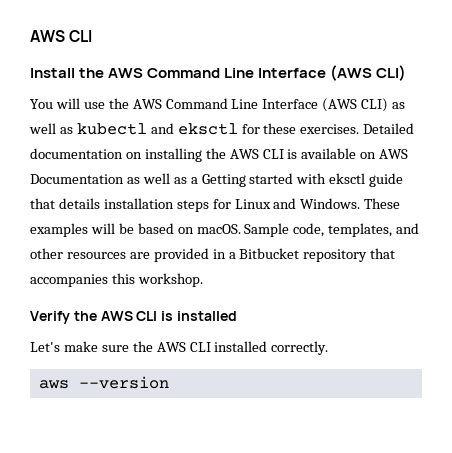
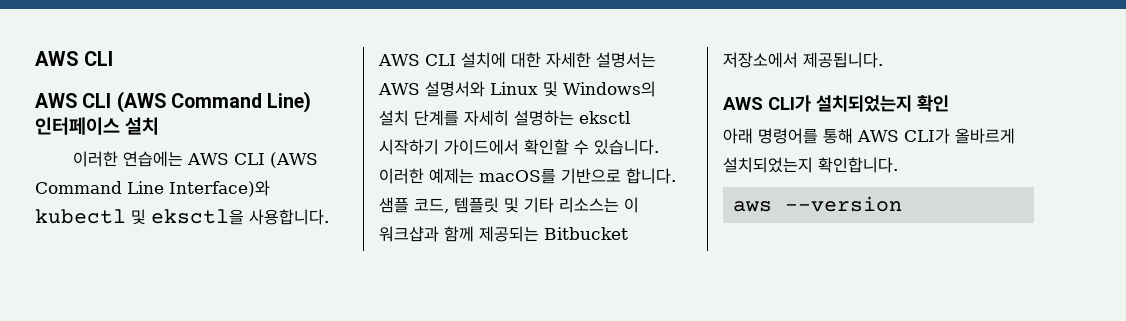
- Install the AWS Command Line Interface (AWS CLI)
- You will use the AWS Command Line Interface (AWS CLI) as well as kubectl and eksctl for these exercises. Detailed documentation on installing the AWS CLI is available on AWS Documentation as well as a Getting started with eksctl guide that details installation steps for Linux and Windows. These examples will be based on macOS. Sample code, templates, and other resources are provided in a Bitbucket repository that accompanies this workshop.
- Verify the AWS CLI is installed
- Let's make sure the AWS CLI installed correctly.
+ AWS CLI (AWS Command Line) 인터페이스 설치
+ 이러한 연습에는 AWS CLI (AWS Command Line Interface)와 kubectl 및 eksctl을 사용합니다. AWS CLI 설치에 대한 자세한 설명서는 AWS 설명서와 Linux 및 Windows의 설치 단계를 자세히 설명하는 eksctl 시작하기 가이드에서 확인할 수 있습니다. 이러한 예제는 macOS를 기반으로 합니다. 샘플 코드, 템플릿 및 기타 리소스는 이 워크샵과 함께 제공되는 Bitbucket 저장소에서 제공됩니다.
+ AWS CLI가 설치되었는지 확인
+ 아래 명령어를 통해 AWS CLI가 올바르게 설치되었는지 확인합니다.

